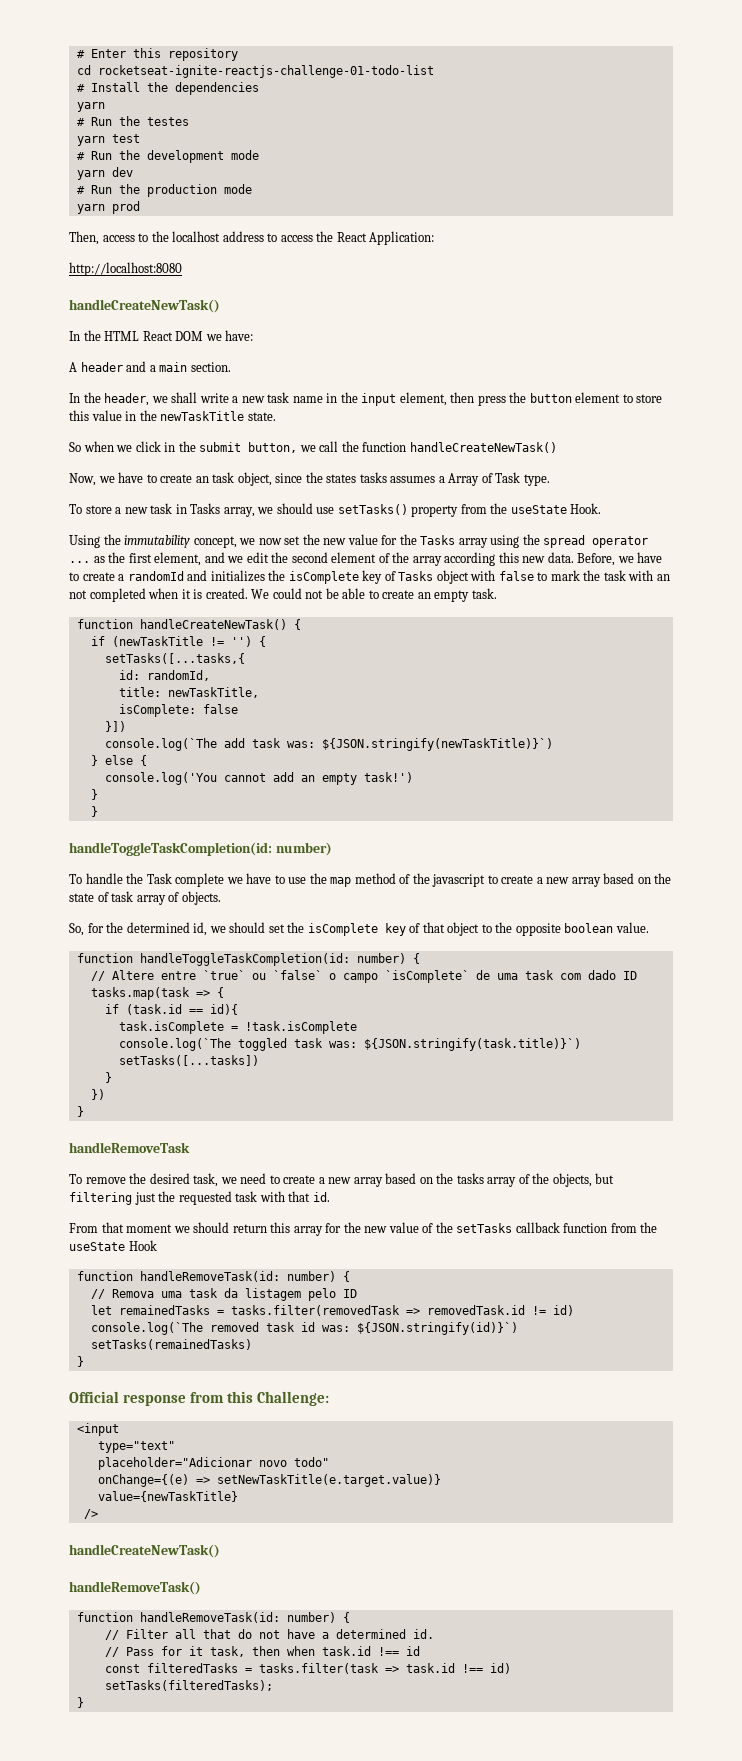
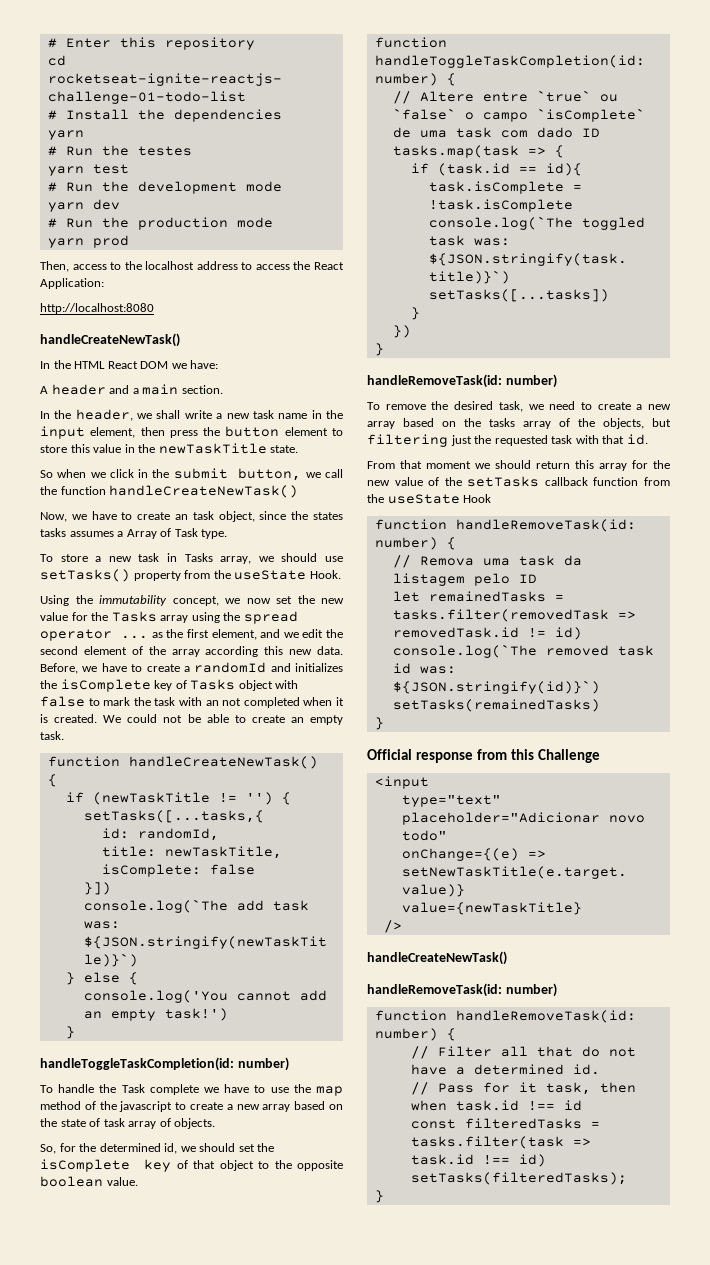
  console.log('You cannot add an empty task!')
- }
  })
  }
- handleRemoveTask
+ handleRemoveTask(id: number)
- Official response from this Challenge:
+ Official response from this Challenge
  />
  handleCreateNewTask()
- handleRemoveTask()
+ handleRemoveTask(id: number)

